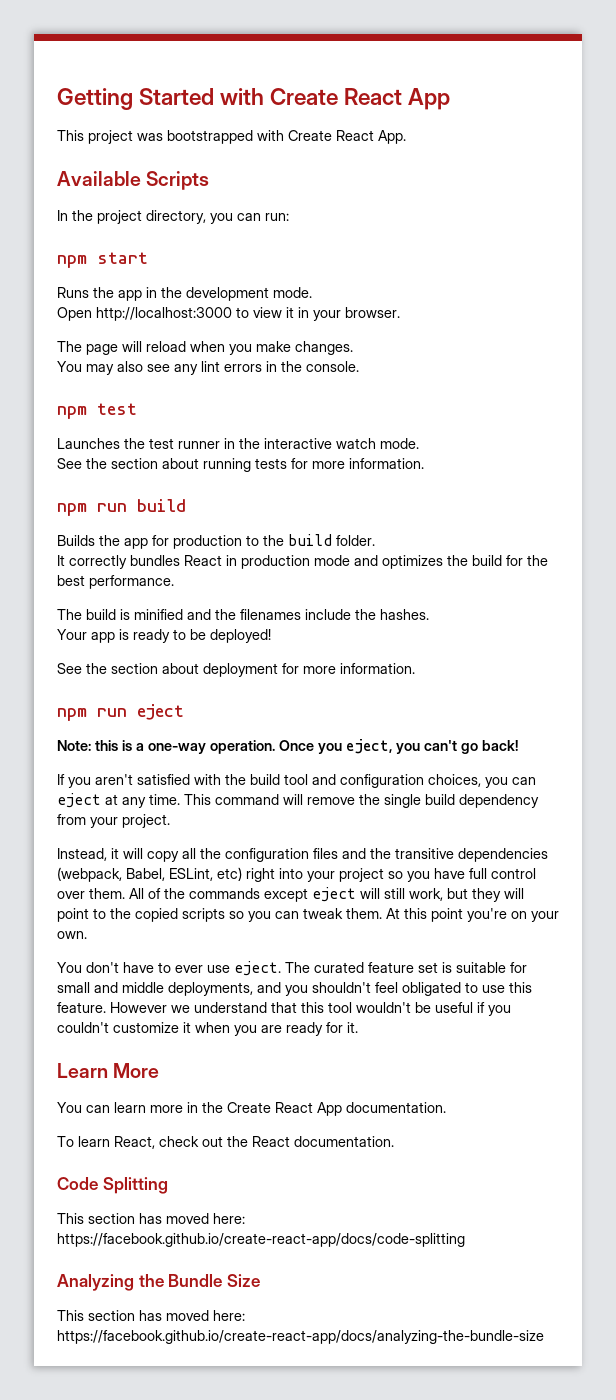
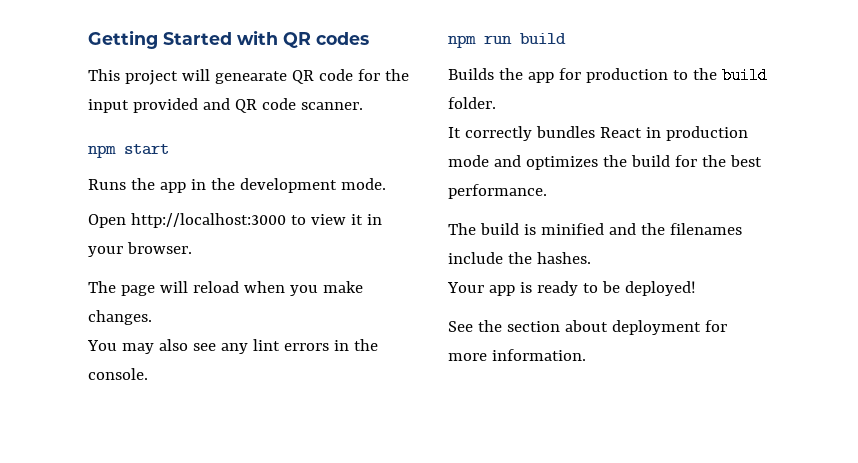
- Getting Started with Create React App
+ Getting Started with QR codes
- This project was bootstrapped with Create React App.
- Available Scripts
- In the project directory, you can run:
+ This project will genearate QR code for the input provided and QR code scanner.
- npm test
- Launches the test runner in the interactive watch mode.
- See the section about running tests for more information.
- npm run eject
- Note: this is a one-way operation. Once you eject, you can't go back!
- If you aren't satisfied with the build tool and configuration choices, you can eject at any time. This command will remove the single build dependency from your project.
- Instead, it will copy all the configuration files and the transitive dependencies (webpack, Babel, ESLint, etc) right into your project so you have full control over them. All of the commands except eject will still work, but they will point to the copied scripts so you can tweak them. At this point you're on your own.
- You don't have to ever use eject. The curated feature set is suitable for small and middle deployments, and you shouldn't feel obligated to use this feature. However we understand that this tool wouldn't be useful if you couldn't customize it when you are ready for it.
- Learn More
- You can learn more in the Create React App documentation.
- To learn React, check out the React documentation.
- Code Splitting
- This section has moved here: https://facebook.github.io/create-react-app/docs/code-splitting
- Analyzing the Bundle Size
- This section has moved here: https://facebook.github.io/create-react-app/docs/analyzing-the-bundle-size

